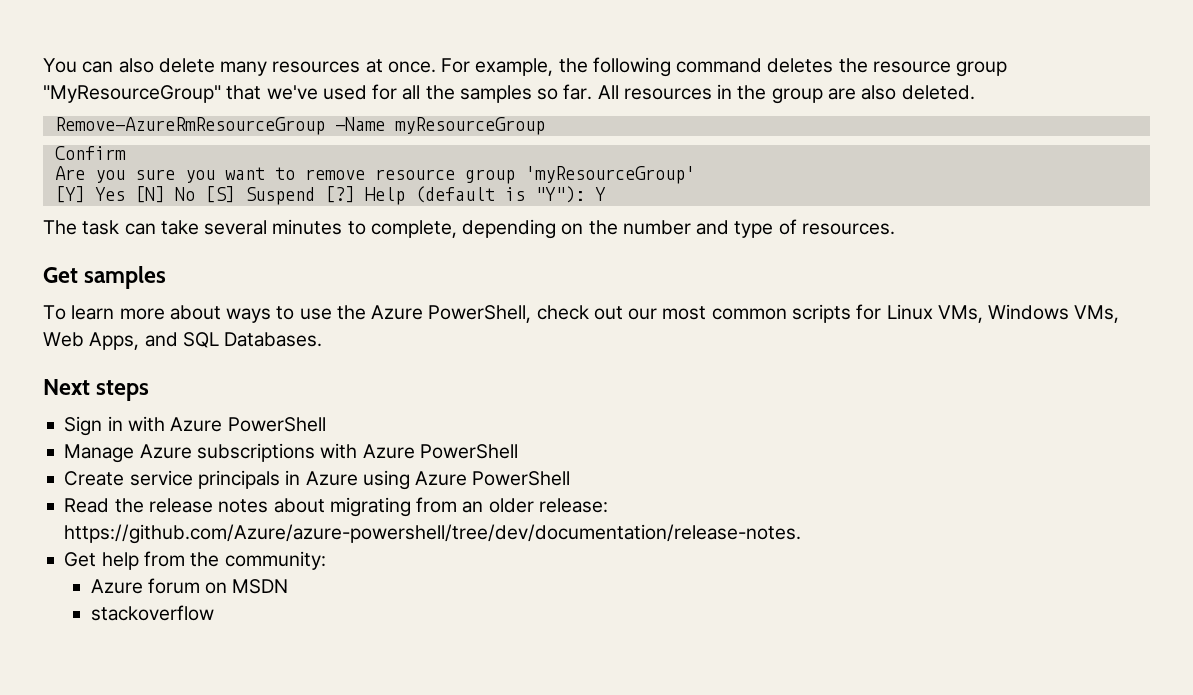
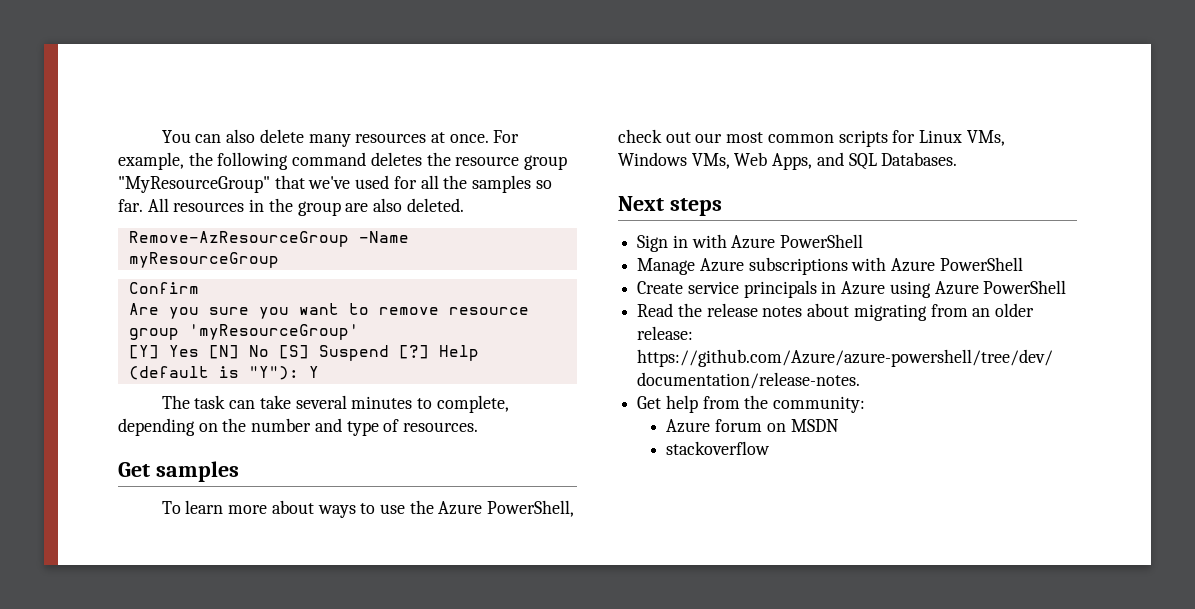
- Remove-AzureRmResourceGroup -Name myResourceGroup
+ Remove-AzResourceGroup -Name myResourceGroup

